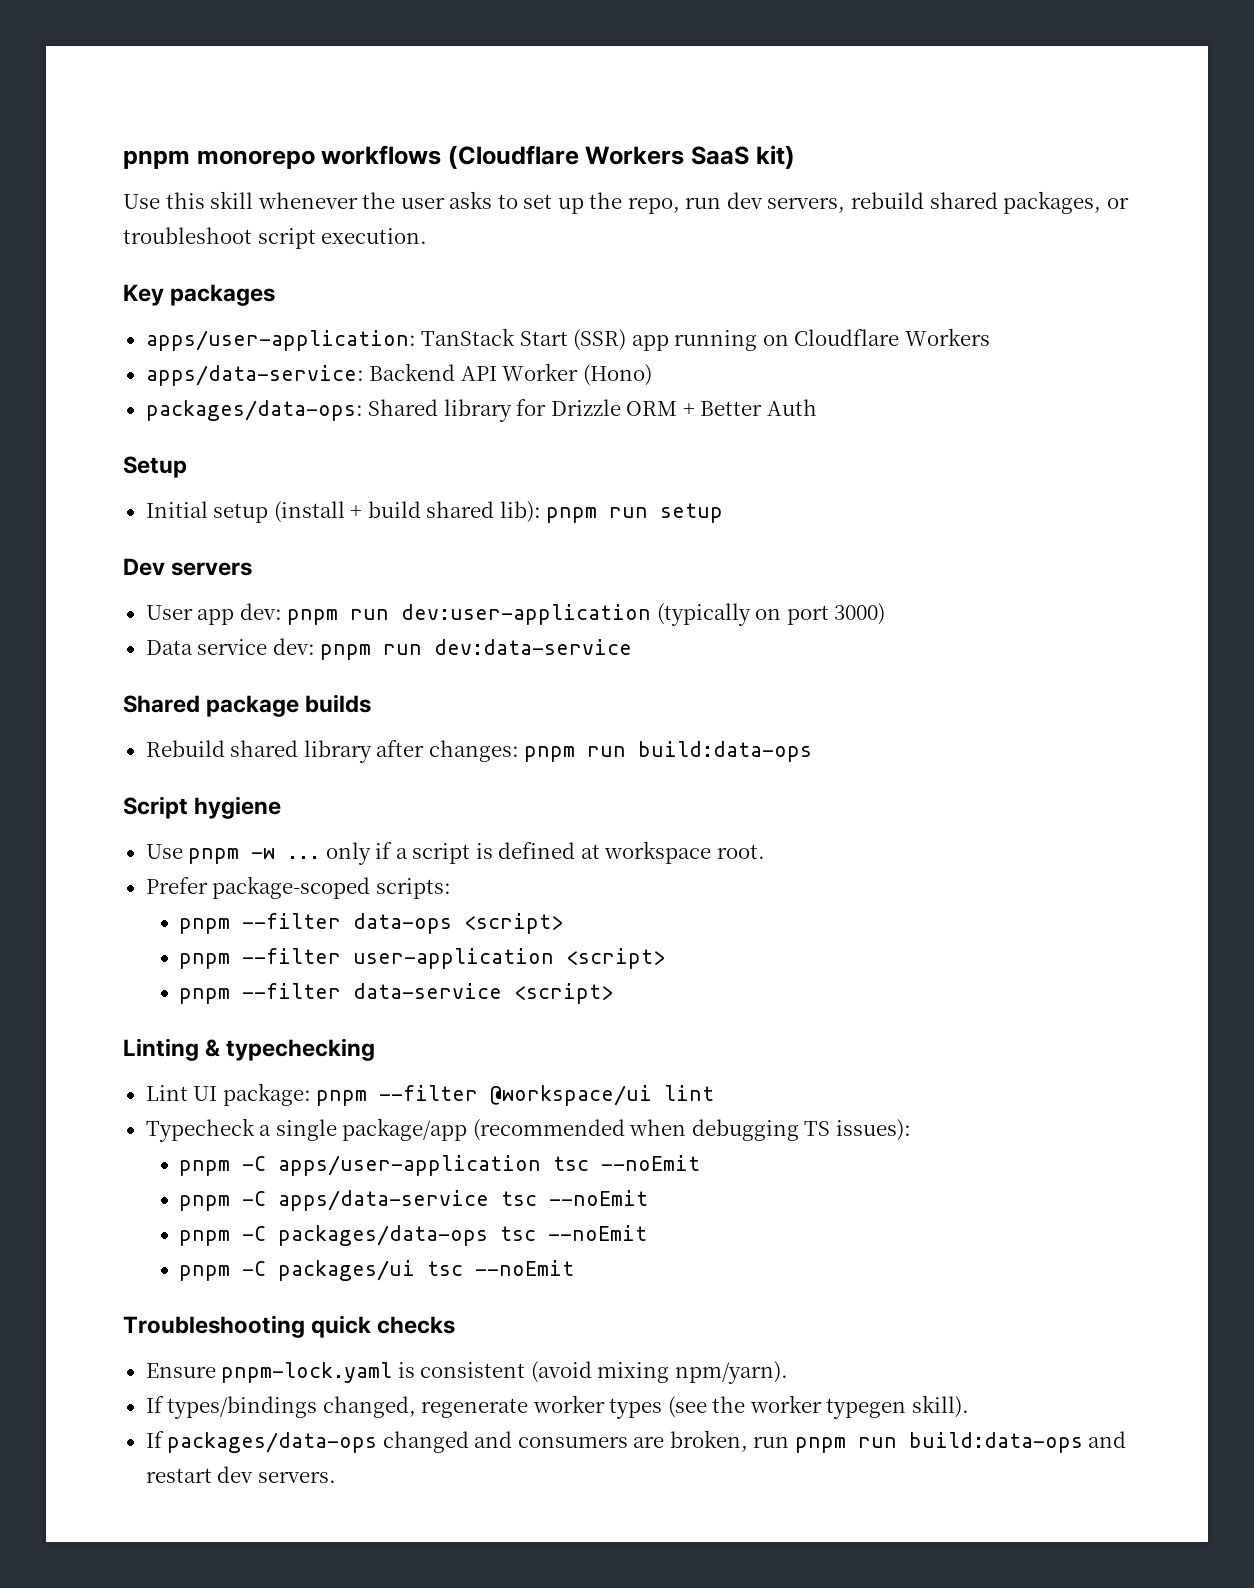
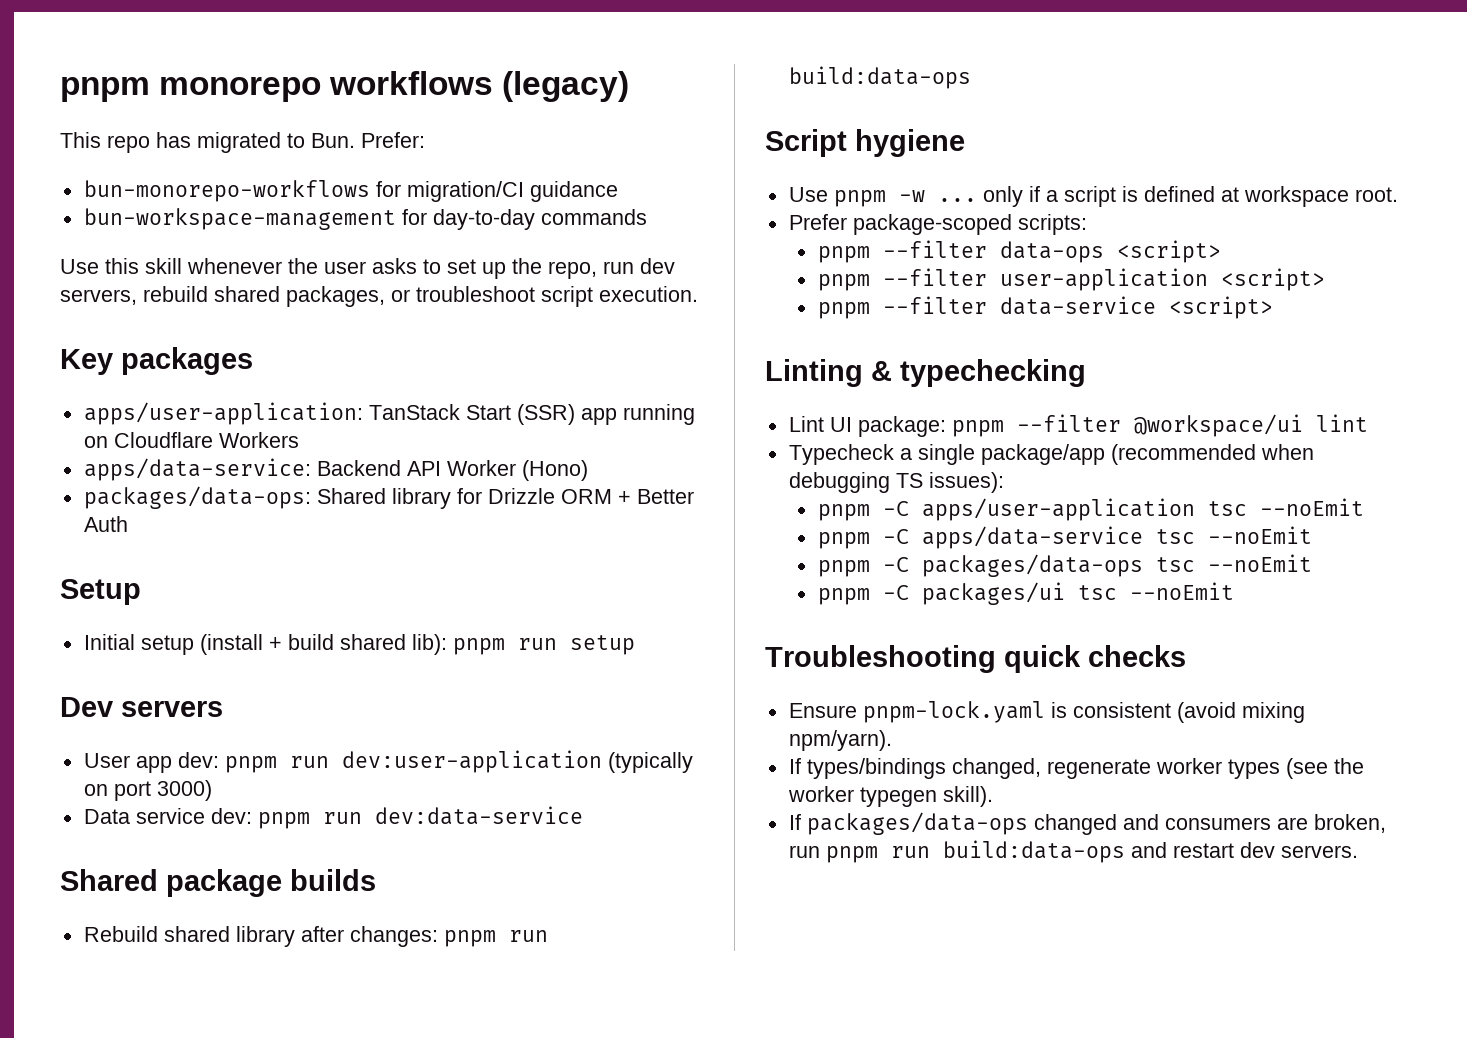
- pnpm monorepo workflows (Cloudflare Workers SaaS kit)
+ pnpm monorepo workflows (legacy)
+ This repo has migrated to Bun. Prefer:
+ bun-monorepo-workflows for migration/CI guidance
+ bun-workspace-management for day-to-day commands

